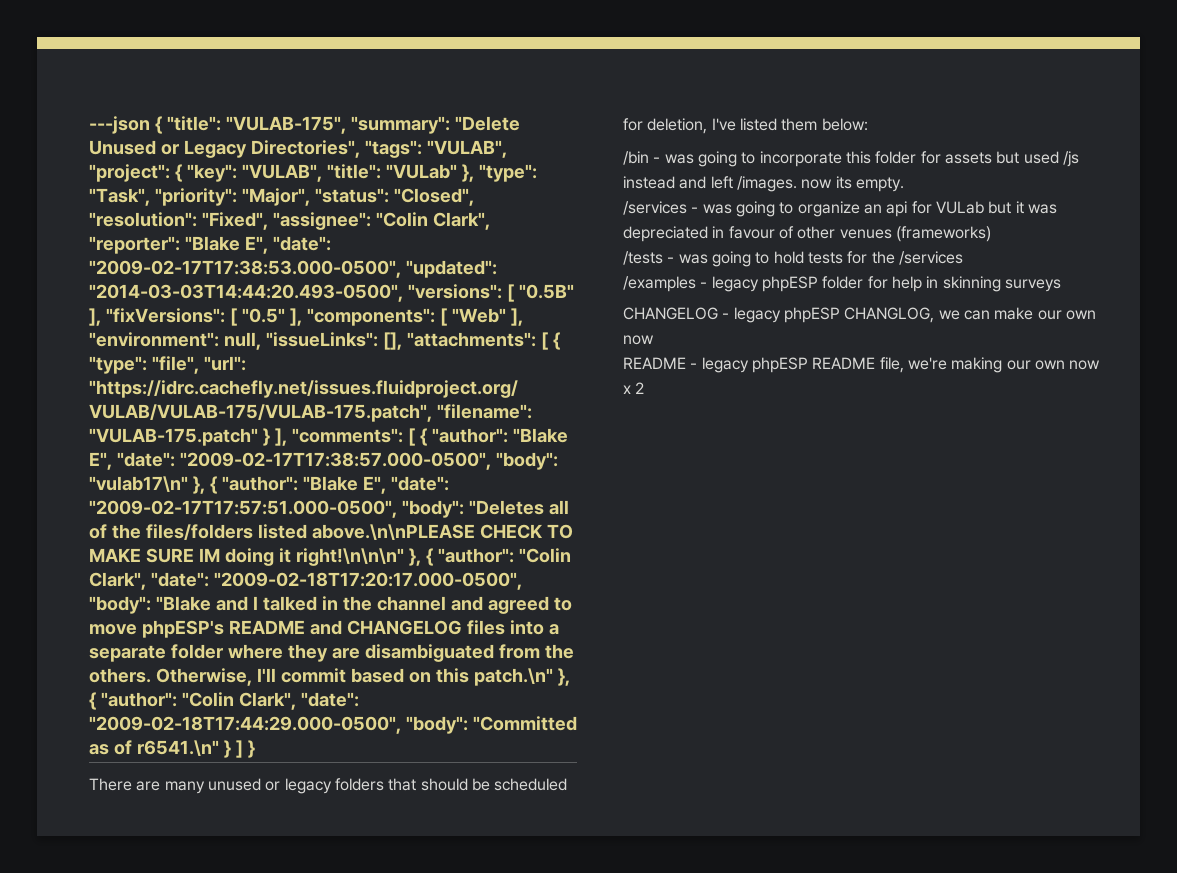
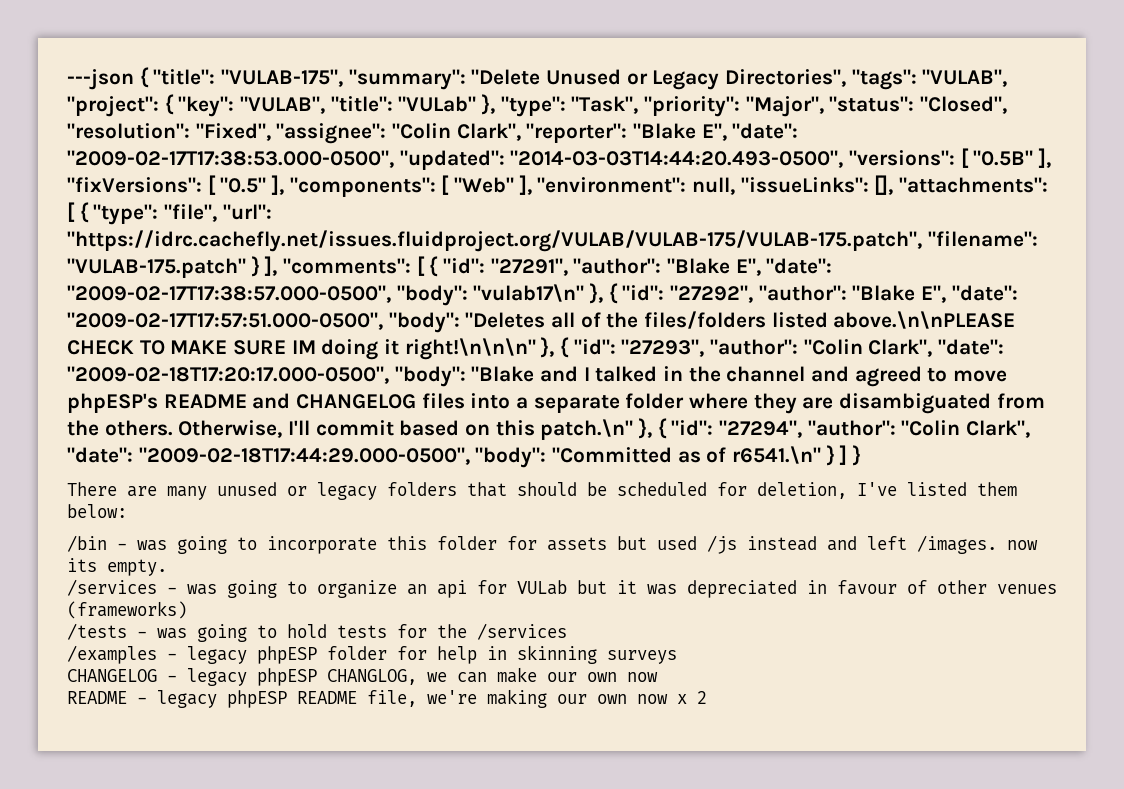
- [ { "author":
+ [ { "id": "27291", "author":
- "vulab17\n" }, { "author":
+ "vulab17\n" }, { "id": "27292", "author":
- "Deletes all of the files/folders listed above.\n\nPLEASE CHECK TO MAKE SURE IM doing it right!\n\n\n" }, { "author":
+ "Deletes all of the files/folders listed above.\n\nPLEASE CHECK TO MAKE SURE IM doing it right!\n\n\n" }, { "id": "27293", "author":
- Otherwise, I'll commit based on this patch.\n" }, { "author": "Colin Clark", "date": "2009-02-18T17:44:29.000-0500", "body": "Committed as of r6541.\n" } ] }
+ Otherwise, I'll commit based on this patch.\n" }, { "id": "27294", "author": "Colin Clark", "date": "2009-02-18T17:44:29.000-0500", "body": "Committed as of r6541.\n" } ] }

